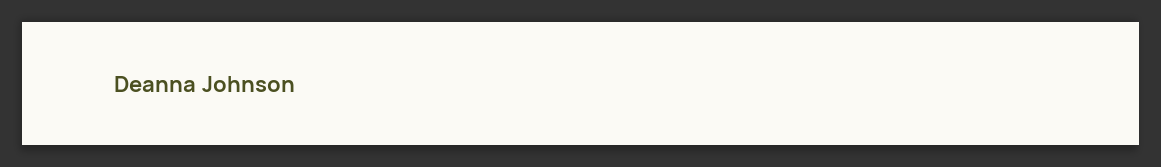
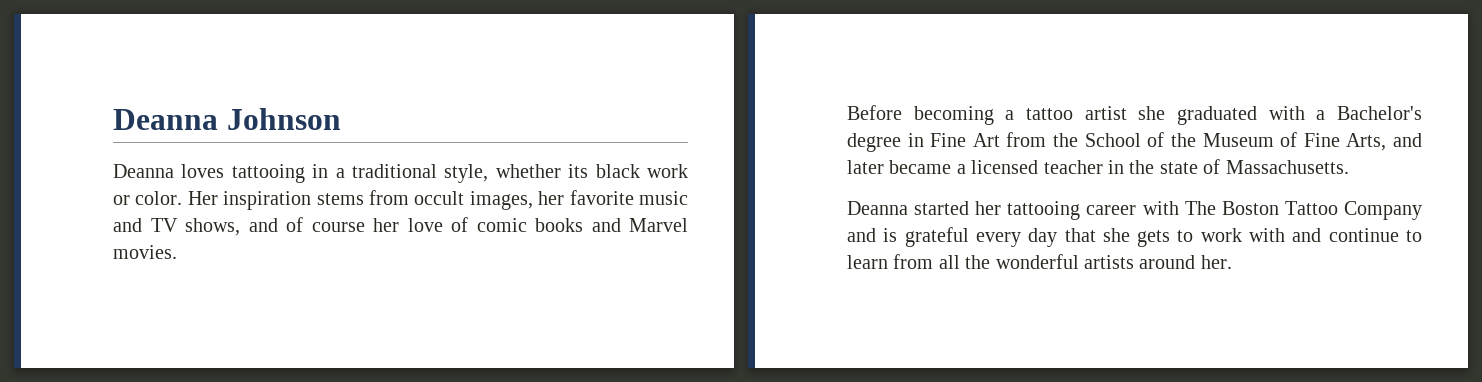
+ Deanna loves tattooing in a traditional style, whether its black work or color. Her inspiration stems from occult images, her favorite music and TV shows, and of course her love of comic books and Marvel movies.
+ Before becoming a tattoo artist she graduated with a Bachelor's degree in Fine Art from the School of the Museum of Fine Arts, and later became a licensed teacher in the state of Massachusetts.
+ Deanna started her tattooing career with The Boston Tattoo Company and is grateful every day that she gets to work with and continue to learn from all the wonderful artists around her.

